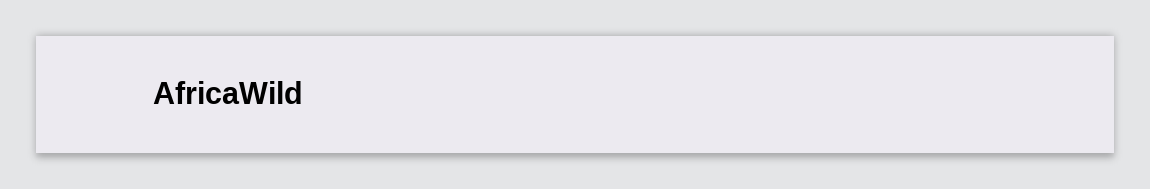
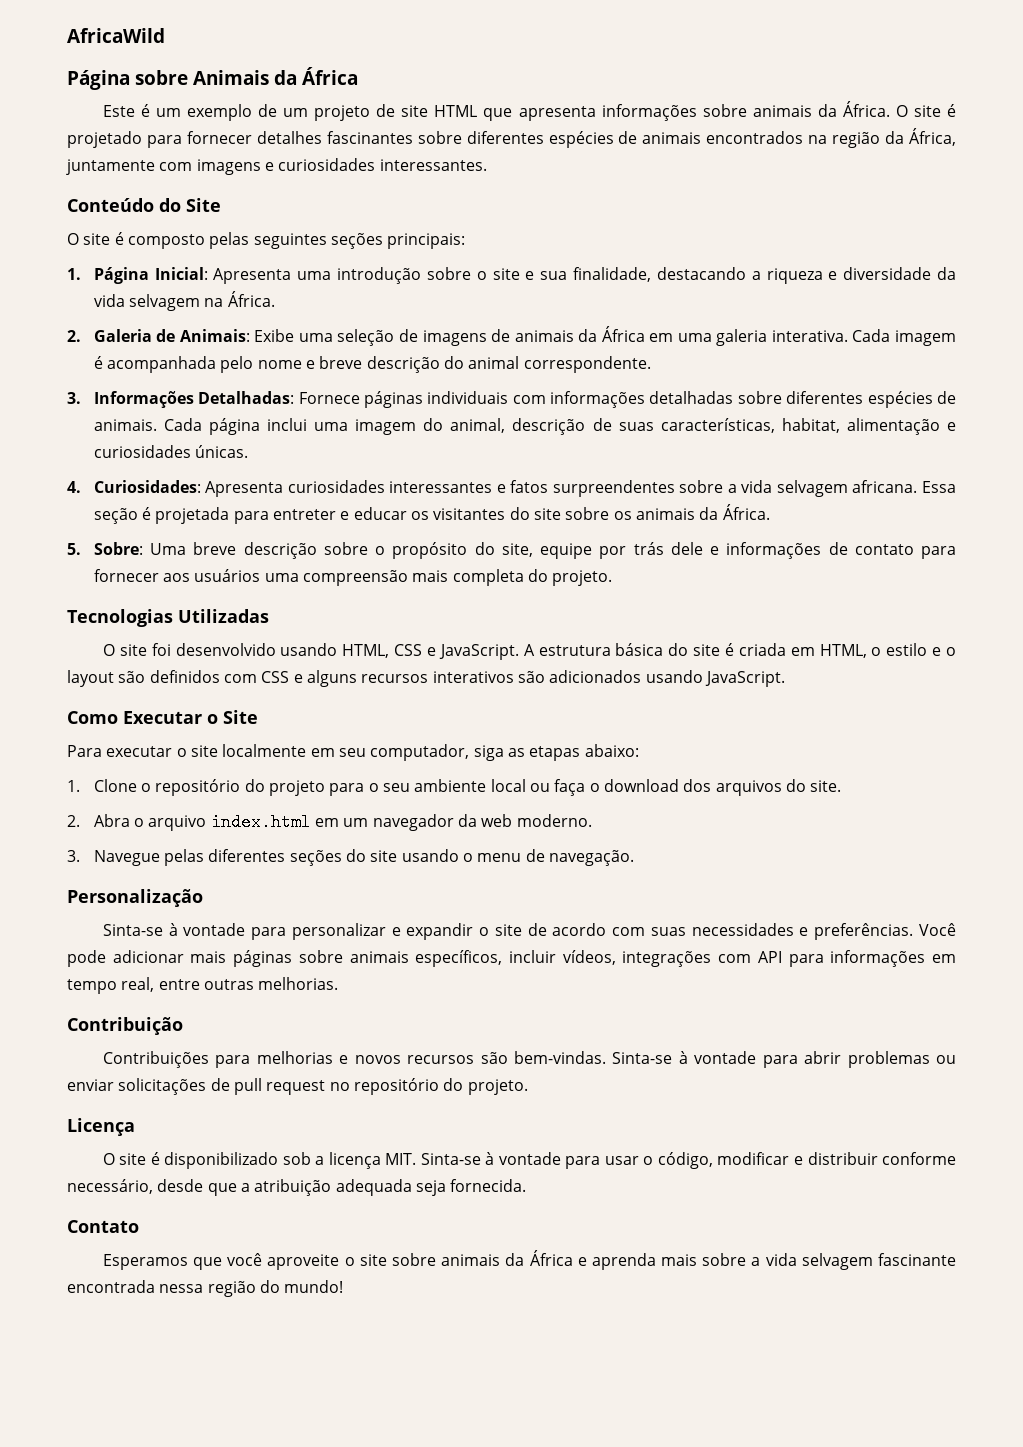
+ Página sobre Animais da África
+ Este é um exemplo de um projeto de site HTML que apresenta informações sobre animais da África. O site é projetado para fornecer detalhes fascinantes sobre diferentes espécies de animais encontrados na região da África, juntamente com imagens e curiosidades interessantes.
+ Conteúdo do Site
+ O site é composto pelas seguintes seções principais:
+ 1. Página Inicial: Apresenta uma introdução sobre o site e sua finalidade, destacando a riqueza e diversidade da vida selvagem na África.
+ 2. Galeria de Animais: Exibe uma seleção de imagens de animais da África em uma galeria interativa. Cada imagem é acompanhada pelo nome e breve descrição do animal correspondente.
+ 3. Informações Detalhadas: Fornece páginas individuais com informações detalhadas sobre diferentes espécies de animais. Cada página inclui uma imagem do animal, descrição de suas características, habitat, alimentação e curiosidades únicas.
+ 4. Curiosidades: Apresenta curiosidades interessantes e fatos surpreendentes sobre a vida selvagem africana. Essa seção é projetada para entreter e educar os visitantes do site sobre os animais da África.
+ 5. Sobre: Uma breve descrição sobre o propósito do site, equipe por trás dele e informações de contato para fornecer aos usuários uma compreensão mais completa do projeto.
+ Tecnologias Utilizadas
+ O site foi desenvolvido usando HTML, CSS e JavaScript. A estrutura básica do site é criada em HTML, o estilo e o layout são definidos com CSS e alguns recursos interativos são adicionados usando JavaScript.
+ Como Executar o Site
+ Para executar o site localmente em seu computador, siga as etapas abaixo:
+ 1. Clone o repositório do projeto para o seu ambiente local ou faça o download dos arquivos do site.
+ 2. Abra o arquivo index.html em um navegador da web moderno.
+ 3. Navegue pelas diferentes seções do site usando o menu de navegação.
+ Personalização
+ Sinta-se à vontade para personalizar e expandir o site de acordo com suas necessidades e preferências. Você pode adicionar mais páginas sobre animais específicos, incluir vídeos, integrações com API para informações em tempo real, entre outras melhorias.
+ Contribuição
+ Contribuições para melhorias e novos recursos são bem-vindas. Sinta-se à vontade para abrir problemas ou enviar solicitações de pull request no repositório do projeto.
+ Licença
+ O site é disponibilizado sob a licença MIT. Sinta-se à vontade para usar o código, modificar e distribuir conforme necessário, desde que a atribuição adequada seja fornecida.
+ Contato
+ Esperamos que você aproveite o site sobre animais da África e aprenda mais sobre a vida selvagem fascinante encontrada nessa região do mundo!

